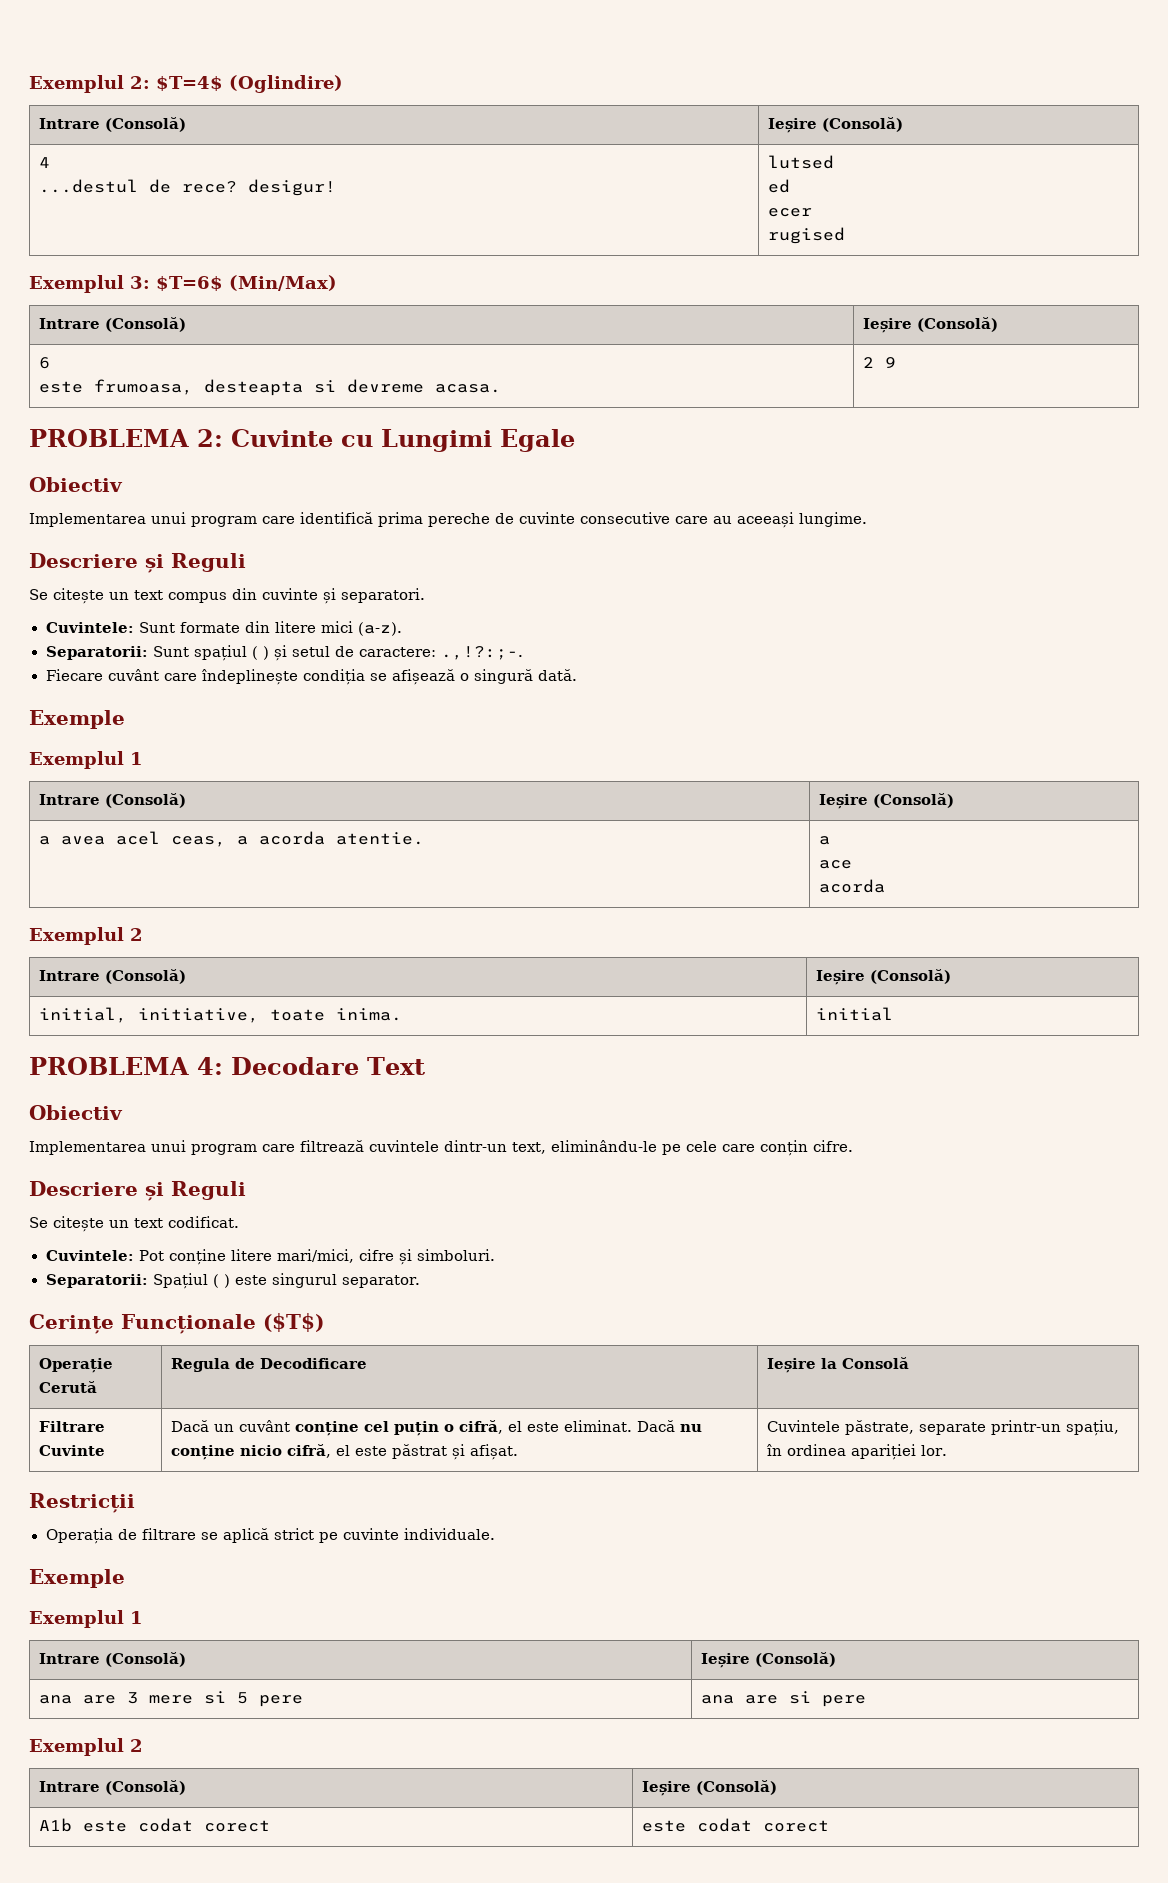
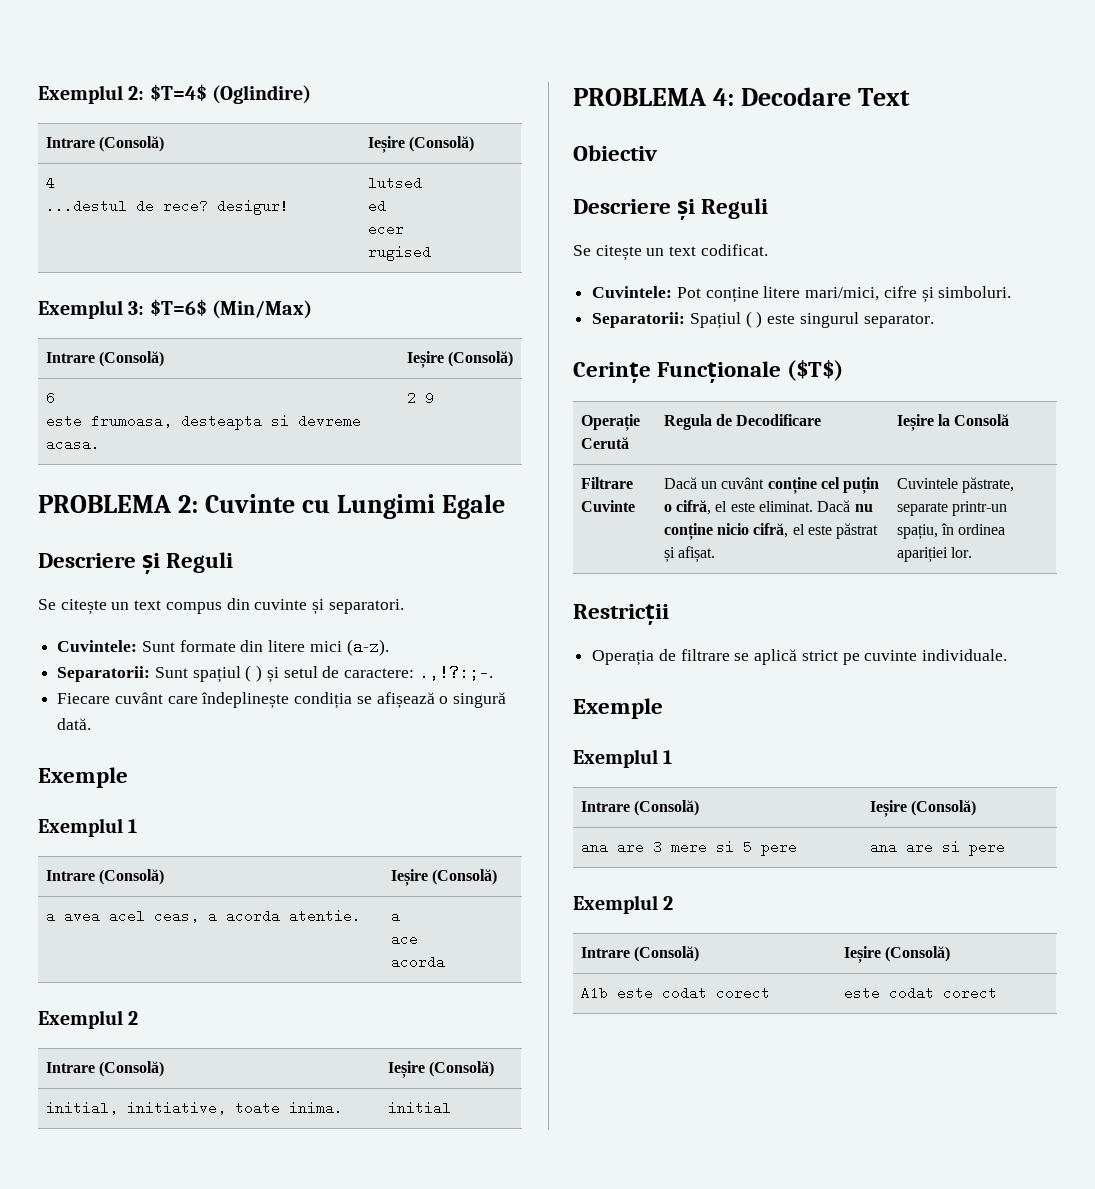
  PROBLEMA 2: Cuvinte cu Lungimi Egale
- Obiectiv
- Implementarea unui program care identifică prima pereche de cuvinte consecutive care au aceeași lungime.
- Implementarea unui program care filtrează cuvintele dintr-un text, eliminându-le pe cele care conțin cifre.

